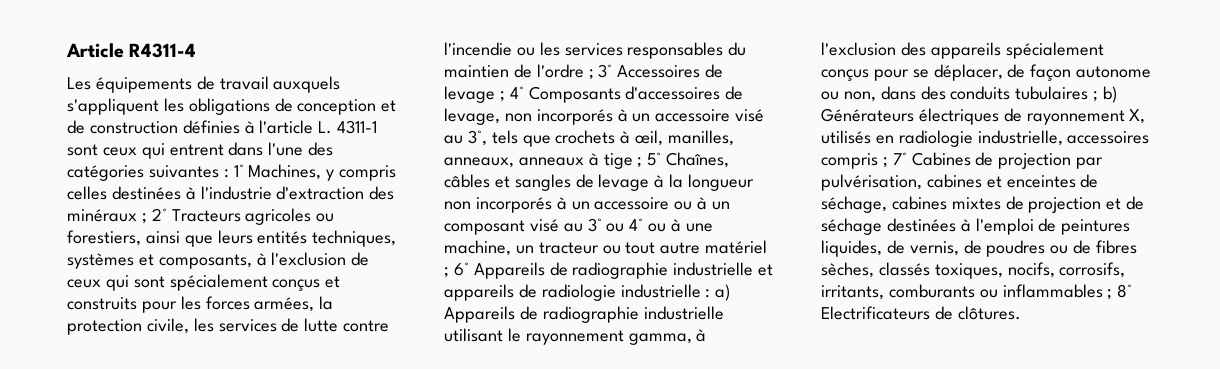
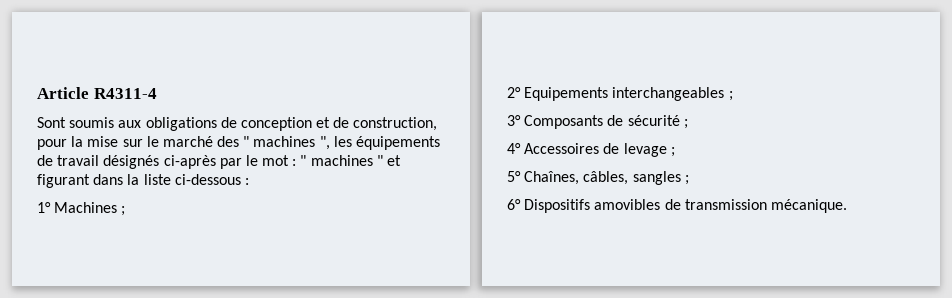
- Les équipements de travail auxquels s'appliquent les obligations de conception et de construction définies à l'article L. 4311-1 sont ceux qui entrent dans l'une des catégories suivantes : 1° Machines, y compris celles destinées à l'industrie d'extraction des minéraux ; 2° Tracteurs agricoles ou forestiers, ainsi que leurs entités techniques, systèmes et composants, à l'exclusion de ceux qui sont spécialement conçus et construits pour les forces armées, la protection civile, les services de lutte contre l'incendie ou les services responsables du maintien de l'ordre ; 3° Accessoires de levage ; 4° Composants d'accessoires de levage, non incorporés à un accessoire visé au 3°, tels que crochets à œil, manilles, anneaux, anneaux à tige ; 5° Chaînes, câbles et sangles de levage à la longueur non incorporés à un accessoire ou à un composant visé au 3° ou 4° ou à une machine, un tracteur ou tout autre matériel ; 6° Appareils de radiographie industrielle et appareils de radiologie industrielle : a) Appareils de radiographie industrielle utilisant le rayonnement gamma, à l'exclusion des appareils spécialement conçus pour se déplacer, de façon autonome ou non, dans des conduits tubulaires ; b) Générateurs électriques de rayonnement X, utilisés en radiologie industrielle, accessoires compris ; 7° Cabines de projection par pulvérisation, cabines et enceintes de séchage, cabines mixtes de projection et de séchage destinées à l'emploi de peintures liquides, de vernis, de poudres ou de fibres sèches, classés toxiques, nocifs, corrosifs, irritants, comburants ou inflammables ; 8° Electrificateurs de clôtures.
+ Sont soumis aux obligations de conception et de construction, pour la mise sur le marché des " machines ", les équipements de travail désignés ci-après par le mot : " machines " et figurant dans la liste ci-dessous :
+ 1° Machines ;
+ 2° Equipements interchangeables ;
+ 3° Composants de sécurité ;
+ 4° Accessoires de levage ;
+ 5° Chaînes, câbles, sangles ;
+ 6° Dispositifs amovibles de transmission mécanique.

